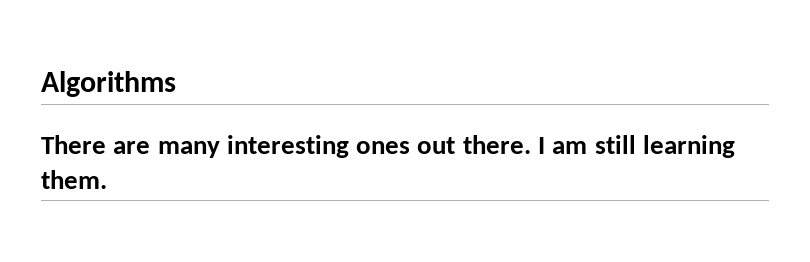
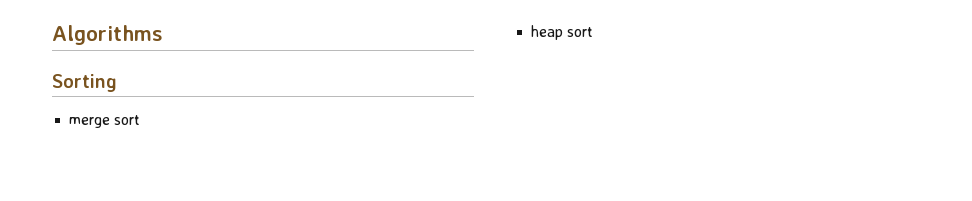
- There are many interesting ones out there. I am still learning them.
+ Sorting
+ merge sort
+ heap sort

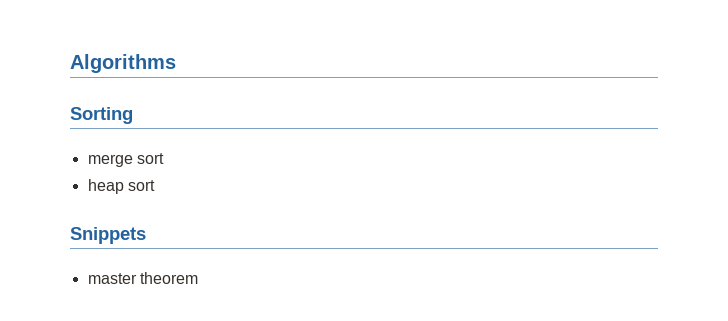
+ Snippets
+ master theorem

